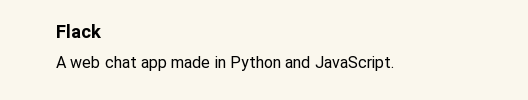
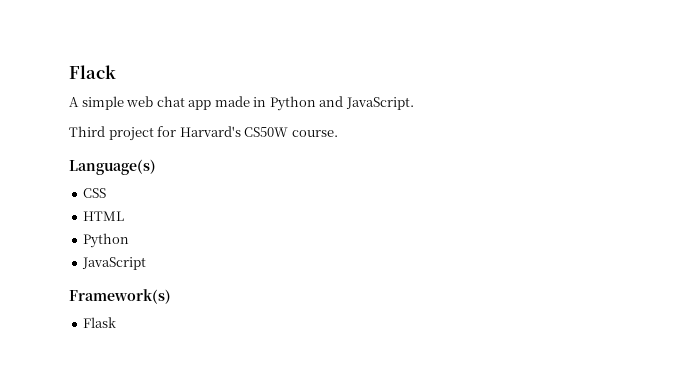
- A web chat app made in Python and JavaScript.
+ A simple web chat app made in Python and JavaScript.
+ Third project for Harvard's CS50W course.
+ Language(s)
+ CSS
+ HTML
+ Python
+ JavaScript
+ Framework(s)
+ Flask

